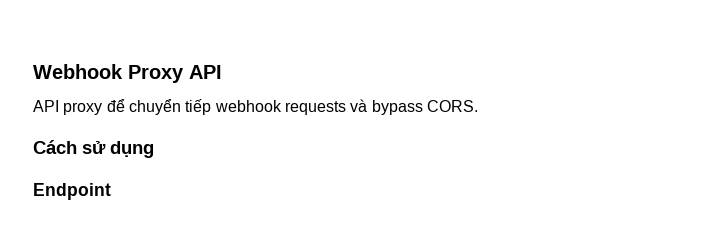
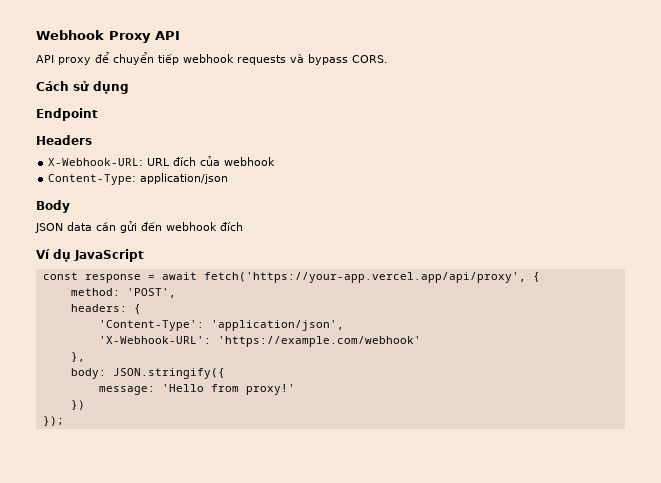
+ Headers
+ X-Webhook-URL: URL đích của webhook
+ Content-Type: application/json
+ Body
+ JSON data cần gửi đến webhook đích
+ Ví dụ JavaScript
+ const response = await fetch('https://your-app.vercel.app/api/proxy', {
+ method: 'POST',
+ headers: {
+ 'Content-Type': 'application/json',
+ 'X-Webhook-URL': 'https://example.com/webhook'
+ },
+ body: JSON.stringify({
+ message: 'Hello from proxy!'
+ })
+ });

